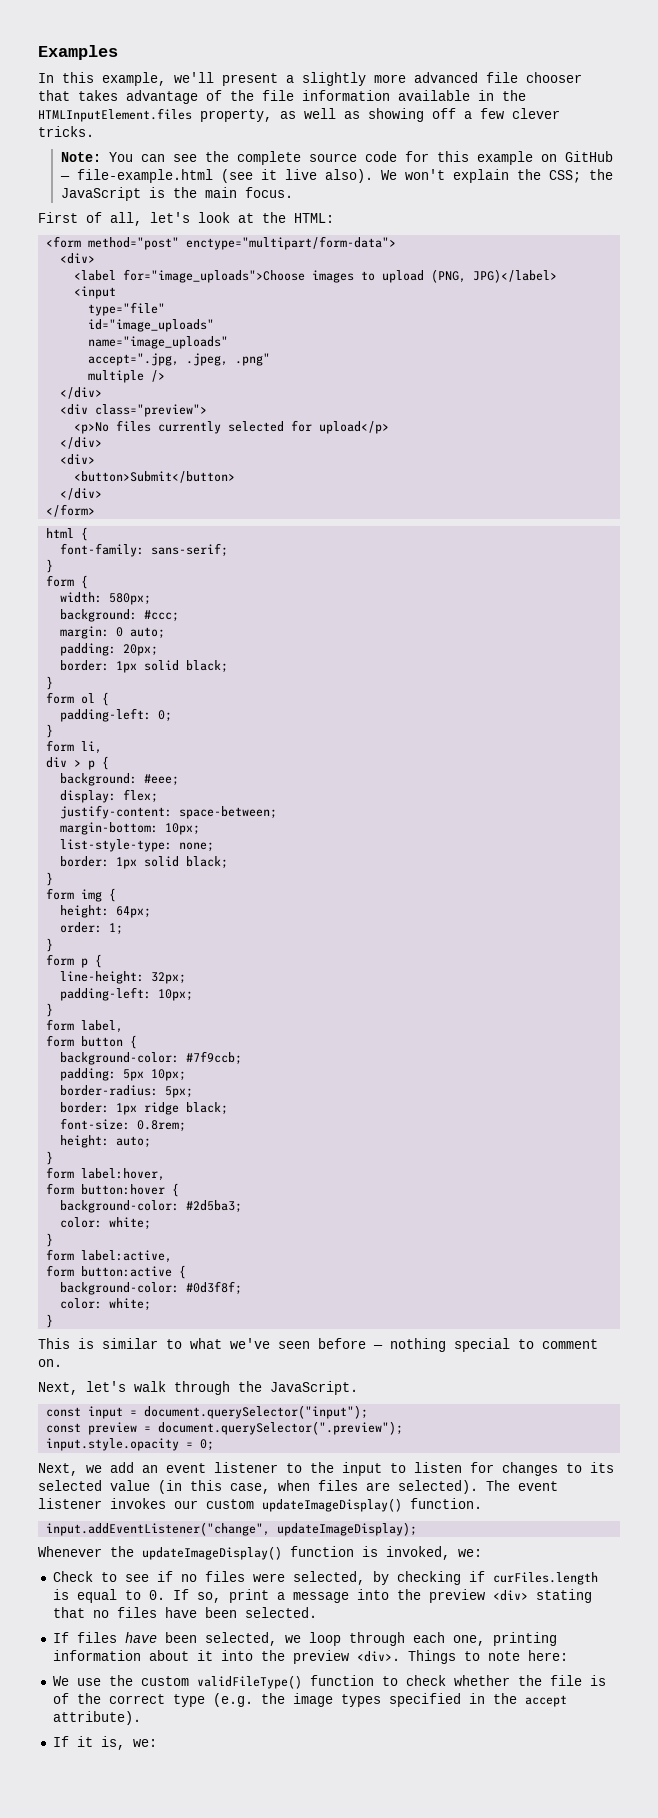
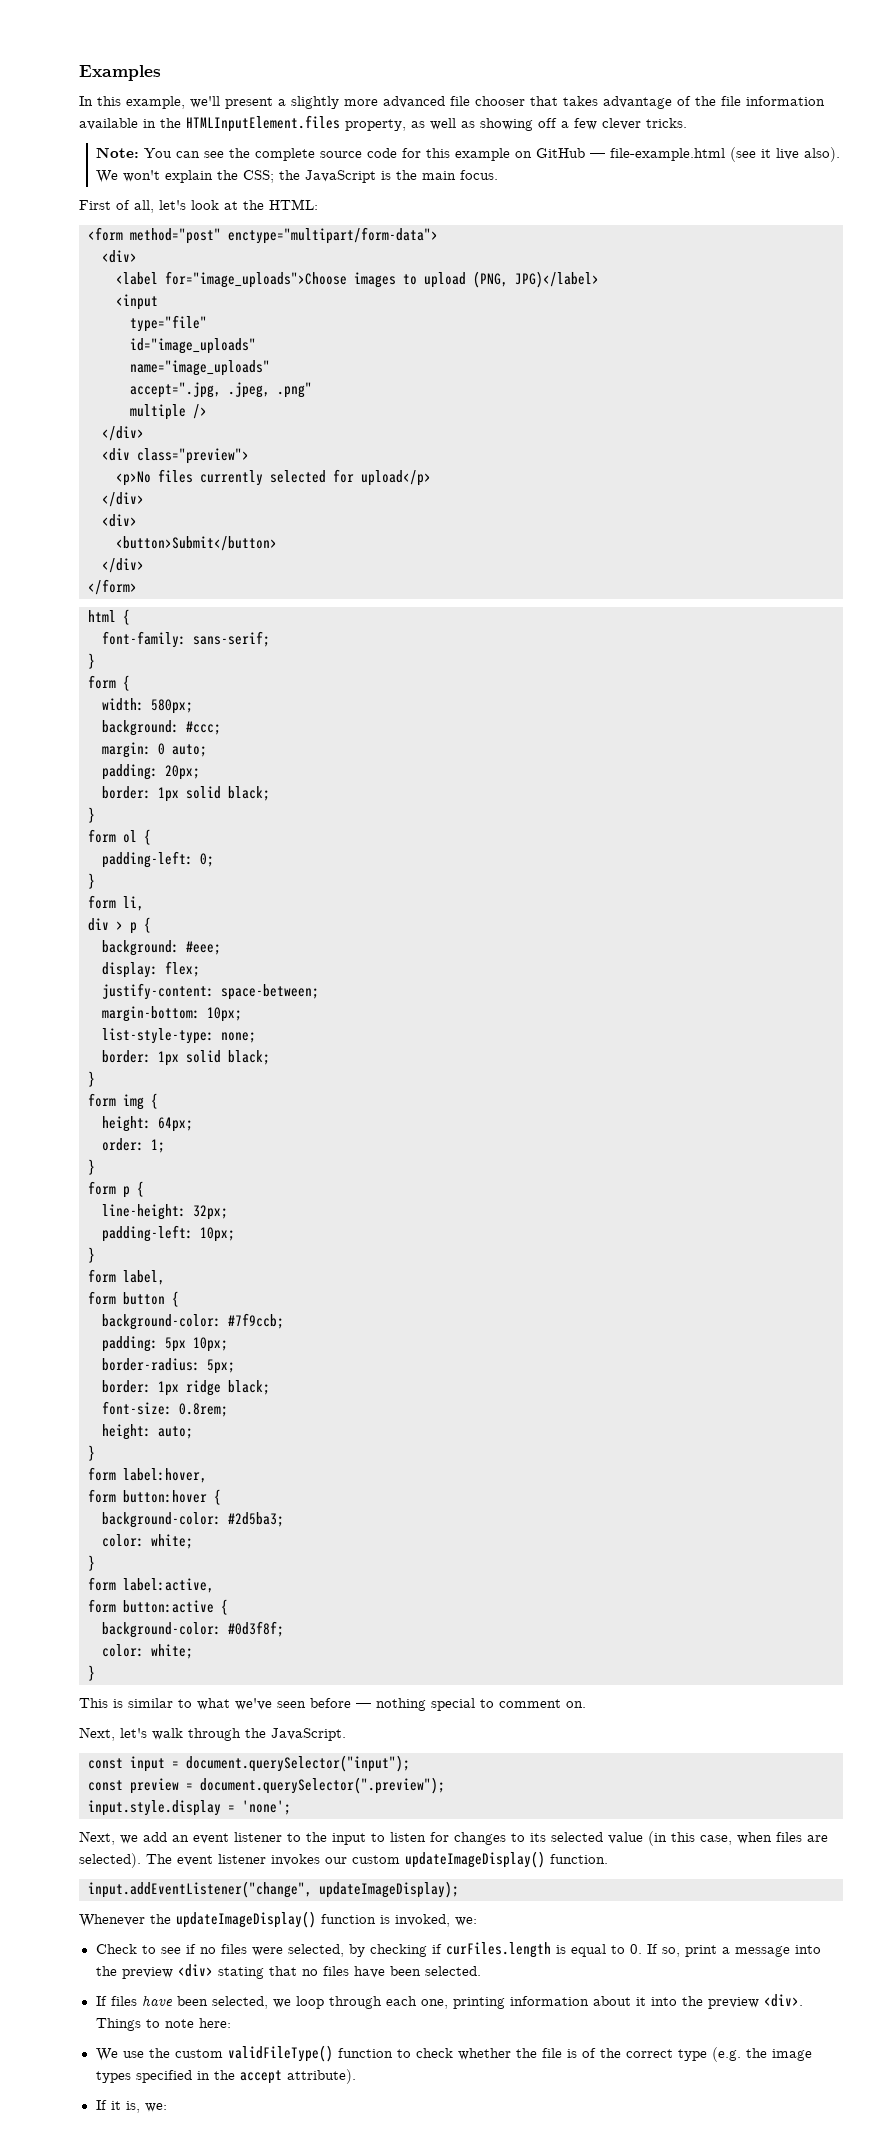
- input.style.opacity = 0;
+ input.style.display = 'none';

